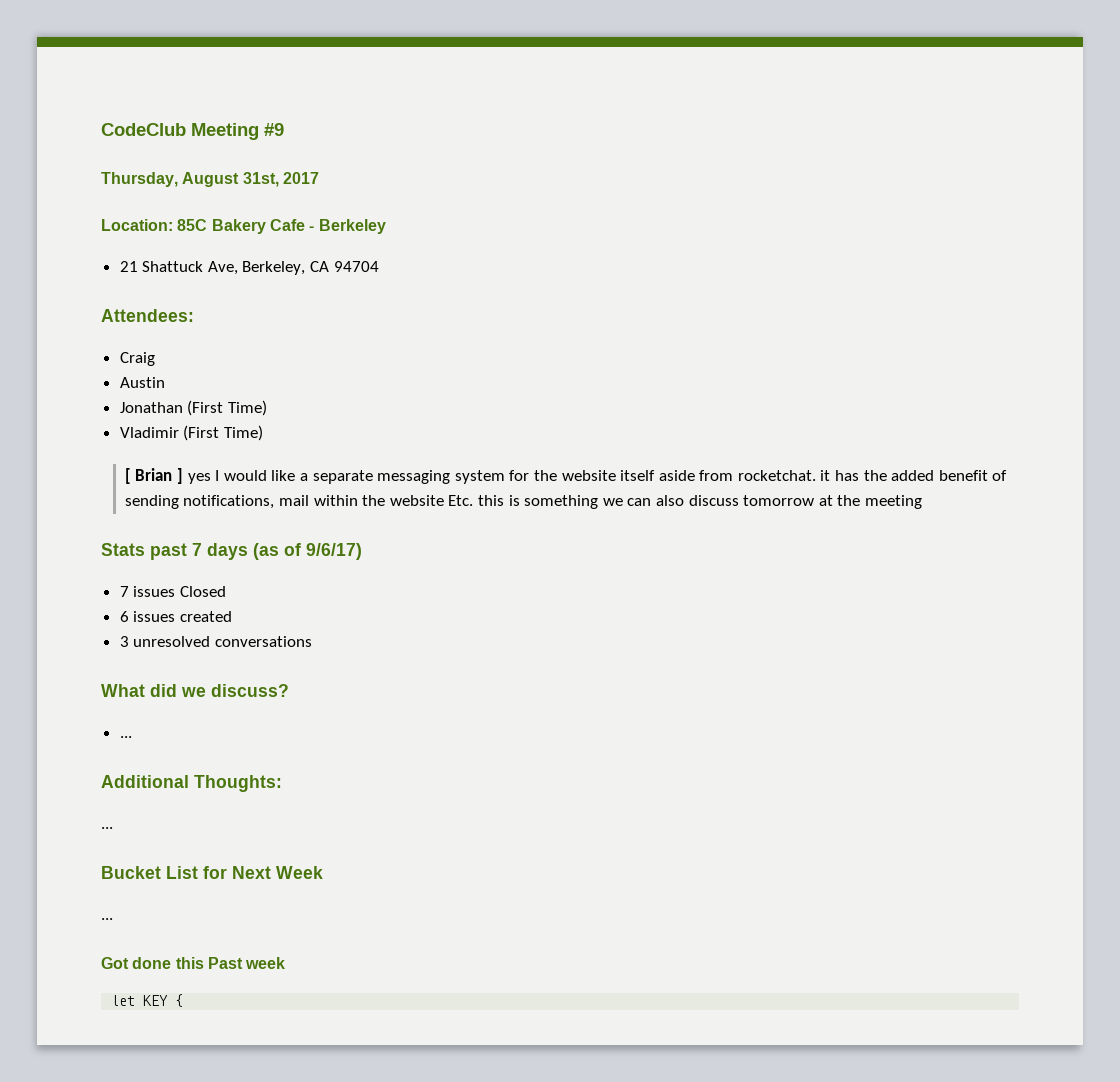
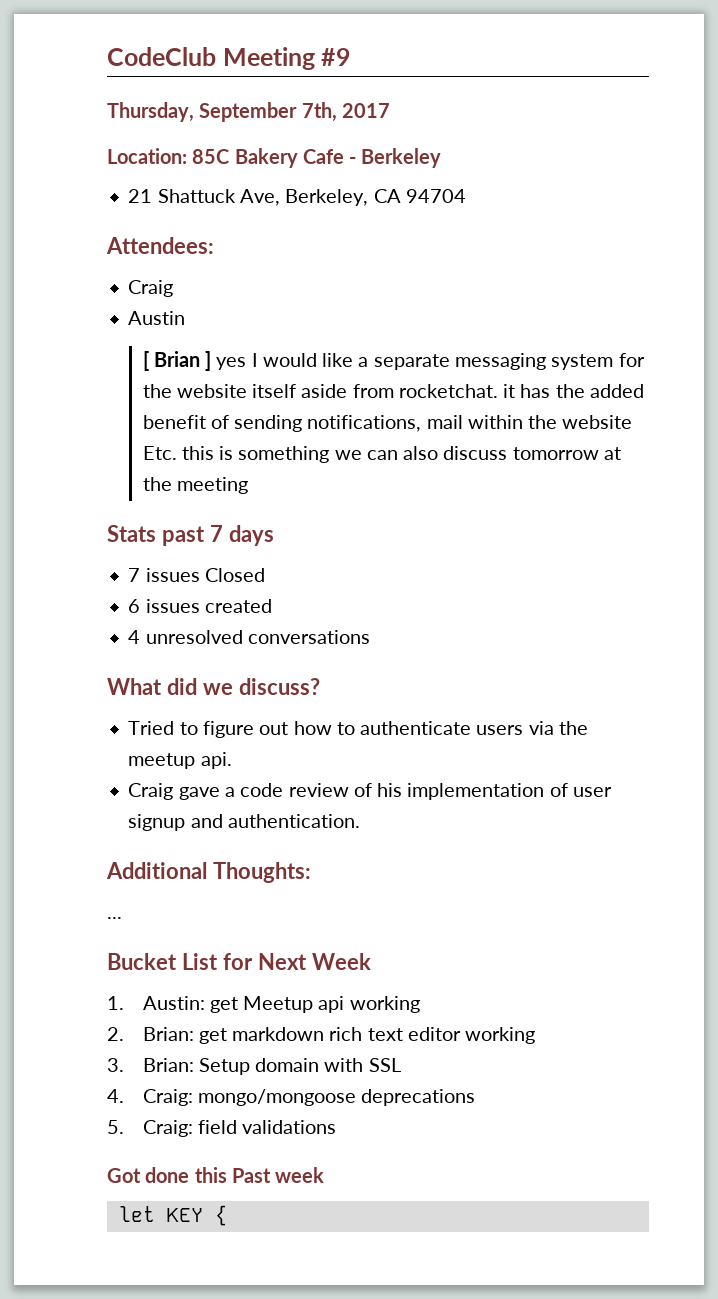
- Thursday, August 31st, 2017
+ Thursday, September 7th, 2017
- Jonathan (First Time)
- Vladimir (First Time)
- Stats past 7 days (as of 9/6/17)
+ Stats past 7 days
- 3 unresolved conversations
+ 4 unresolved conversations
  What did we discuss?
- ...
+ Tried to figure out how to authenticate users via the meetup api.
+ Craig gave a code review of his implementation of user signup and authentication.
  Bucket List for Next Week
- ...
+ 1. Austin: get Meetup api working
+ 2. Brian: get markdown rich text editor working
+ 3. Brian: Setup domain with SSL
+ 4. Craig: mongo/mongoose deprecations
+ 5. Craig: field validations

